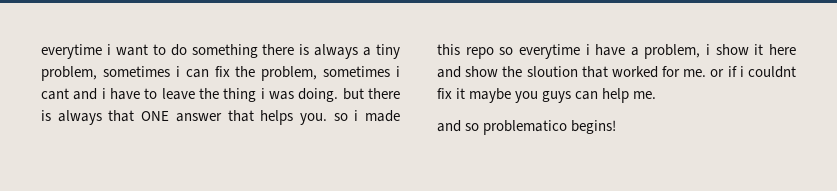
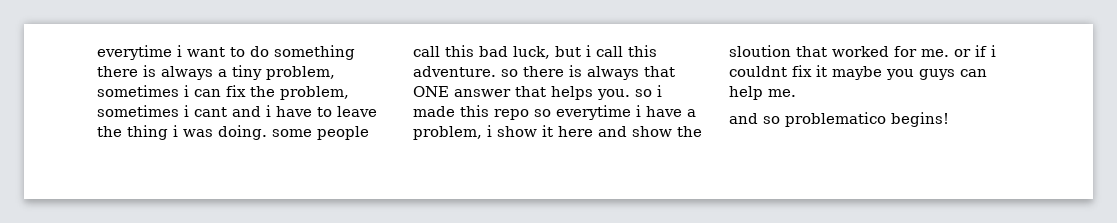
- everytime i want to do something there is always a tiny problem, sometimes i can fix the problem, sometimes i cant and i have to leave the thing i was doing. but there is always that ONE answer that helps you. so i made this repo so everytime i have a problem, i show it here and show the sloution that worked for me. or if i couldnt fix it maybe you guys can help me.
+ everytime i want to do something there is always a tiny problem, sometimes i can fix the problem, sometimes i cant and i have to leave the thing i was doing. some people call this bad luck, but i call this adventure. so there is always that ONE answer that helps you. so i made this repo so everytime i have a problem, i show it here and show the sloution that worked for me. or if i couldnt fix it maybe you guys can help me.

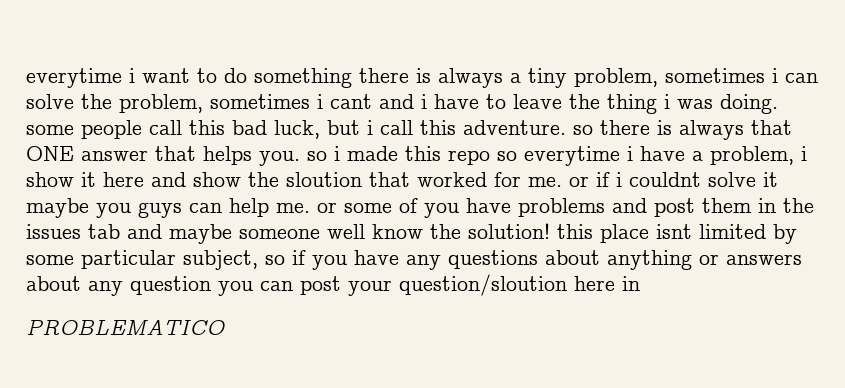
- everytime i want to do something there is always a tiny problem, sometimes i can fix the problem, sometimes i cant and i have to leave the thing i was doing. some people call this bad luck, but i call this adventure. so there is always that ONE answer that helps you. so i made this repo so everytime i have a problem, i show it here and show the sloution that worked for me. or if i couldnt fix it maybe you guys can help me.
- and so problematico begins!
+ everytime i want to do something there is always a tiny problem, sometimes i can solve the problem, sometimes i cant and i have to leave the thing i was doing. some people call this bad luck, but i call this adventure. so there is always that ONE answer that helps you. so i made this repo so everytime i have a problem, i show it here and show the sloution that worked for me. or if i couldnt solve it maybe you guys can help me. or some of you have problems and post them in the issues tab and maybe someone well know the solution! this place isnt limited by some particular subject, so if you have any questions about anything or answers about any question you can post your question/sloution here in
+ PROBLEMATICO

